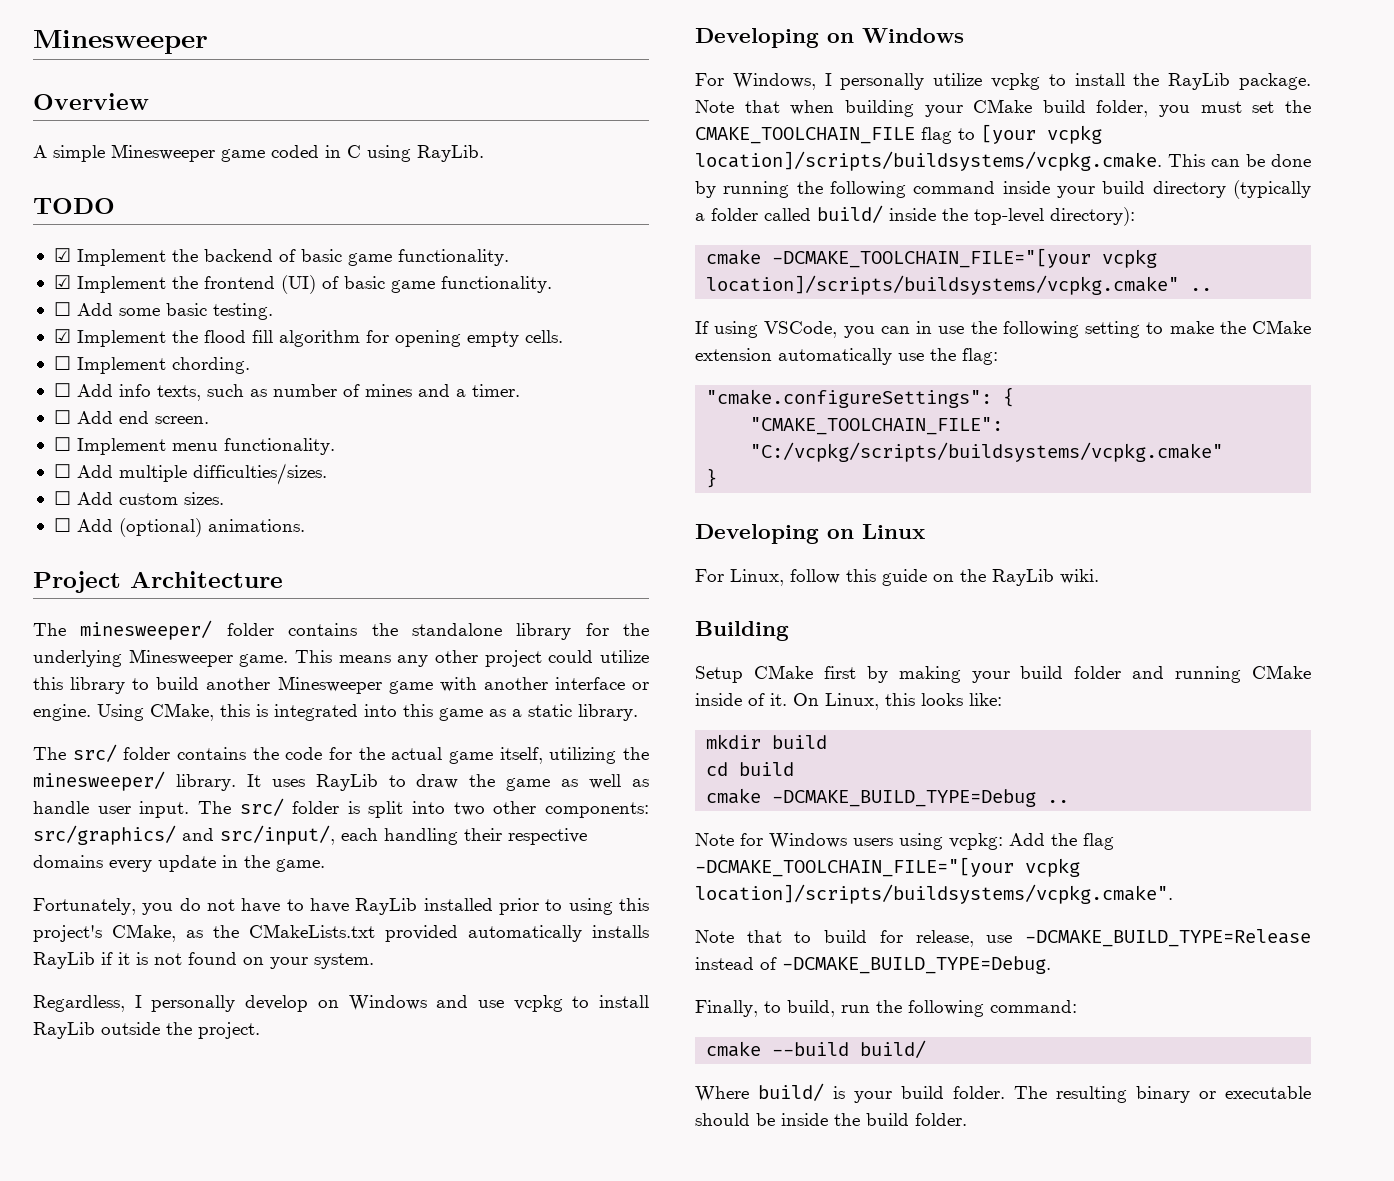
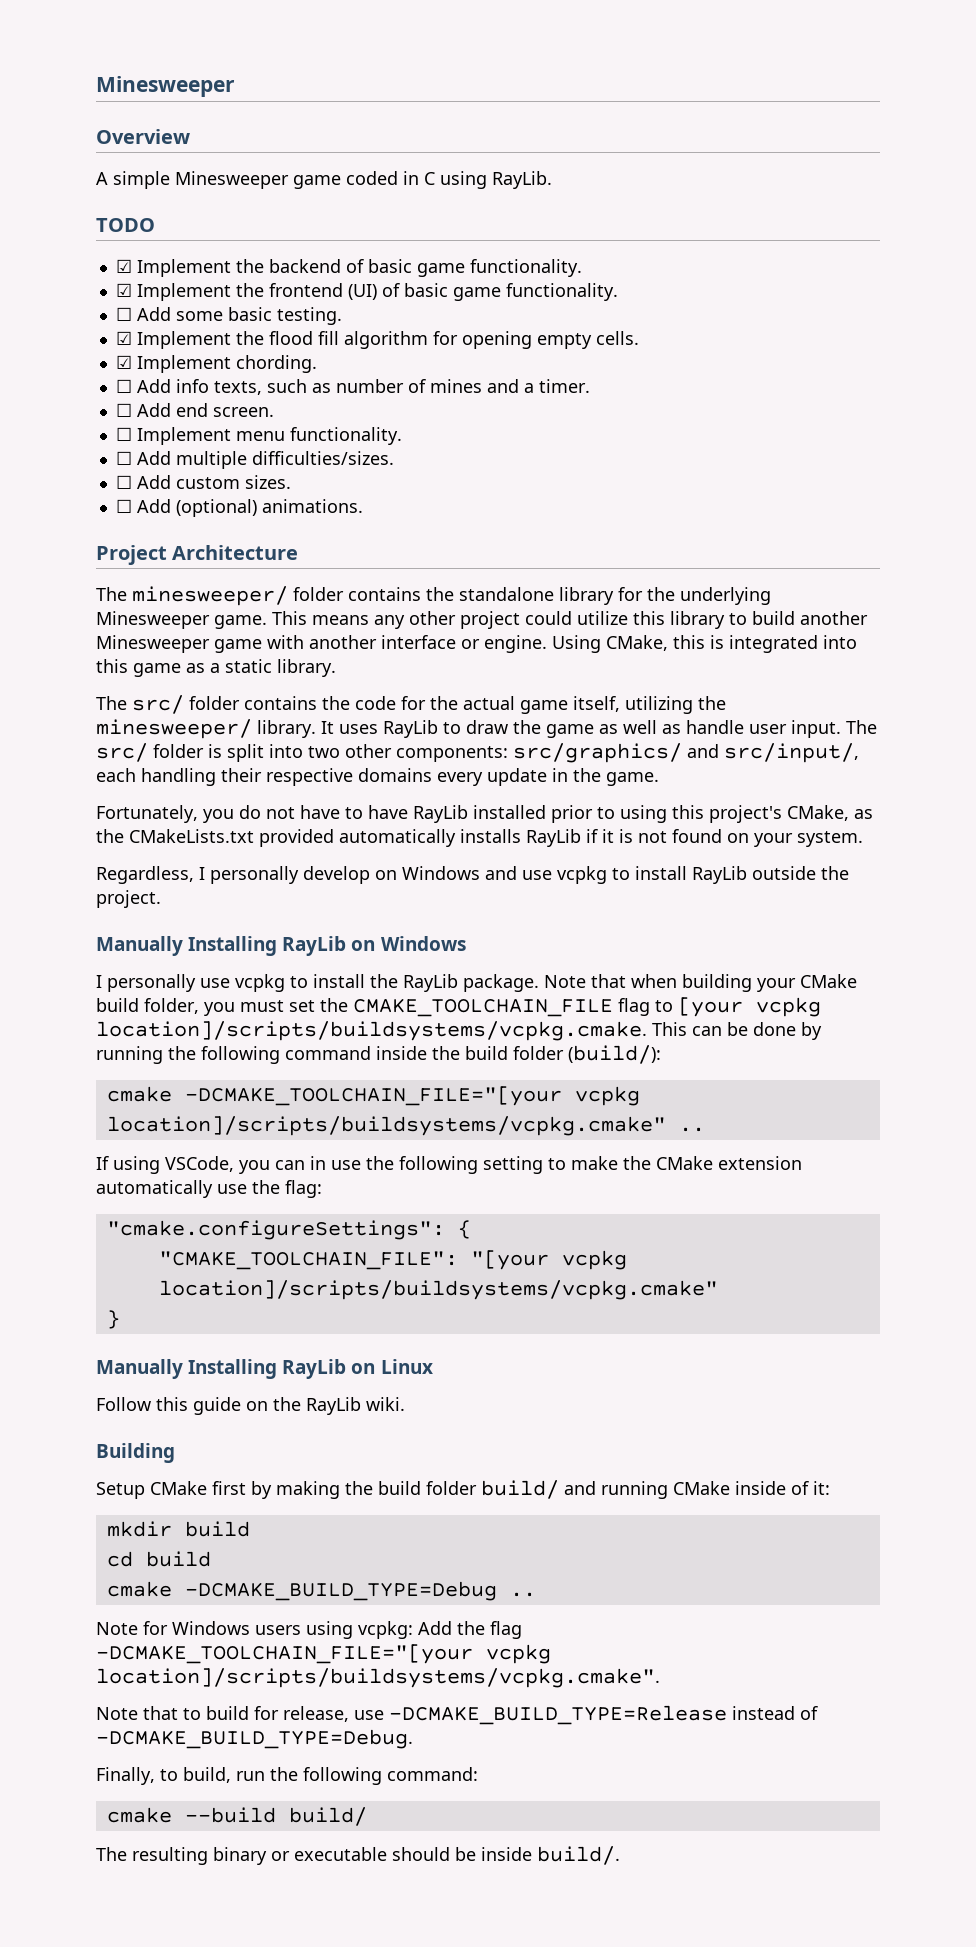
- ☐ Implement chording.
+ ☑ Implement chording.
- Developing on Windows
+ Manually Installing RayLib on Windows
- For Windows, I personally utilize vcpkg to install the RayLib package.
+ I personally use vcpkg to install the RayLib package.
- Note that when building your CMake build folder, you must set the CMAKE_TOOLCHAIN_FILE flag to [your vcpkg location]/scripts/buildsystems/vcpkg.cmake. This can be done by running the following command inside your build directory (typically a folder called build/ inside the top-level directory):
+ Note that when building your CMake build folder, you must set the CMAKE_TOOLCHAIN_FILE flag to [your vcpkg location]/scripts/buildsystems/vcpkg.cmake. This can be done by running the following command inside the build folder (build/):
- "CMAKE_TOOLCHAIN_FILE": "C:/vcpkg/scripts/buildsystems/vcpkg.cmake"
+ "CMAKE_TOOLCHAIN_FILE": "[your vcpkg location]/scripts/buildsystems/vcpkg.cmake"
  }
- Developing on Linux
+ Manually Installing RayLib on Linux
- For Linux, follow this guide on the RayLib wiki.
+ Follow this guide on the RayLib wiki.
- Setup CMake first by making your build folder and running CMake inside of it. On Linux, this looks like:
+ Setup CMake first by making the build folder build/ and running CMake inside of it:
- Where build/ is your build folder. The resulting binary or executable should be inside the build folder.
+ The resulting binary or executable should be inside build/.

